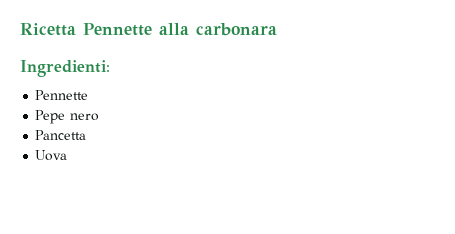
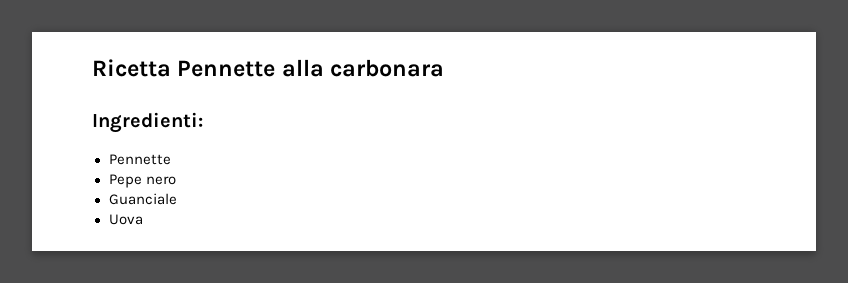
- Pancetta
+ Guanciale

